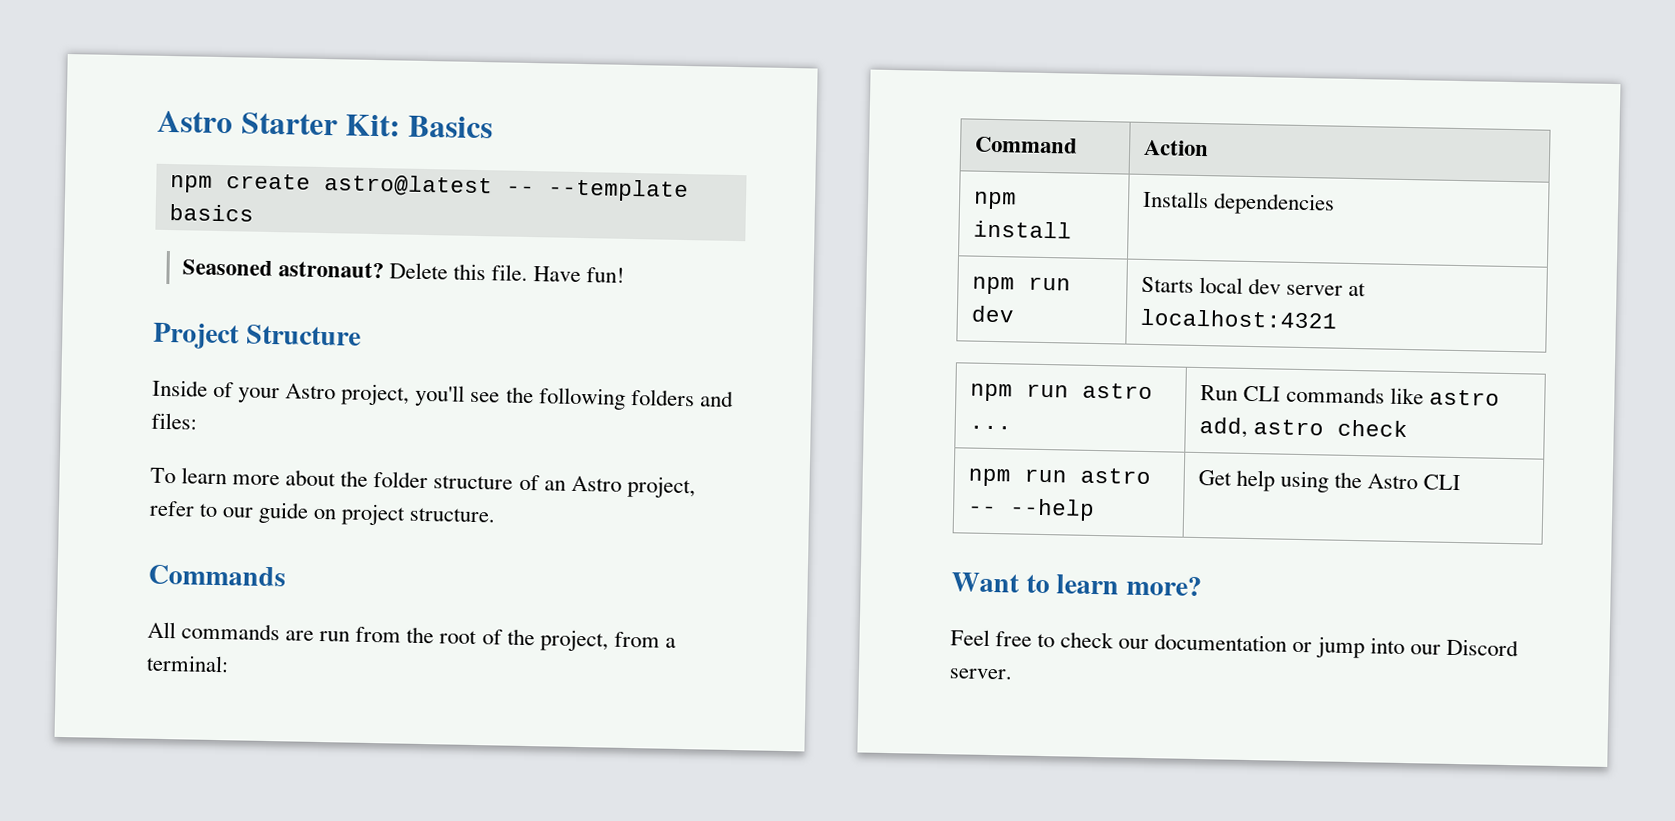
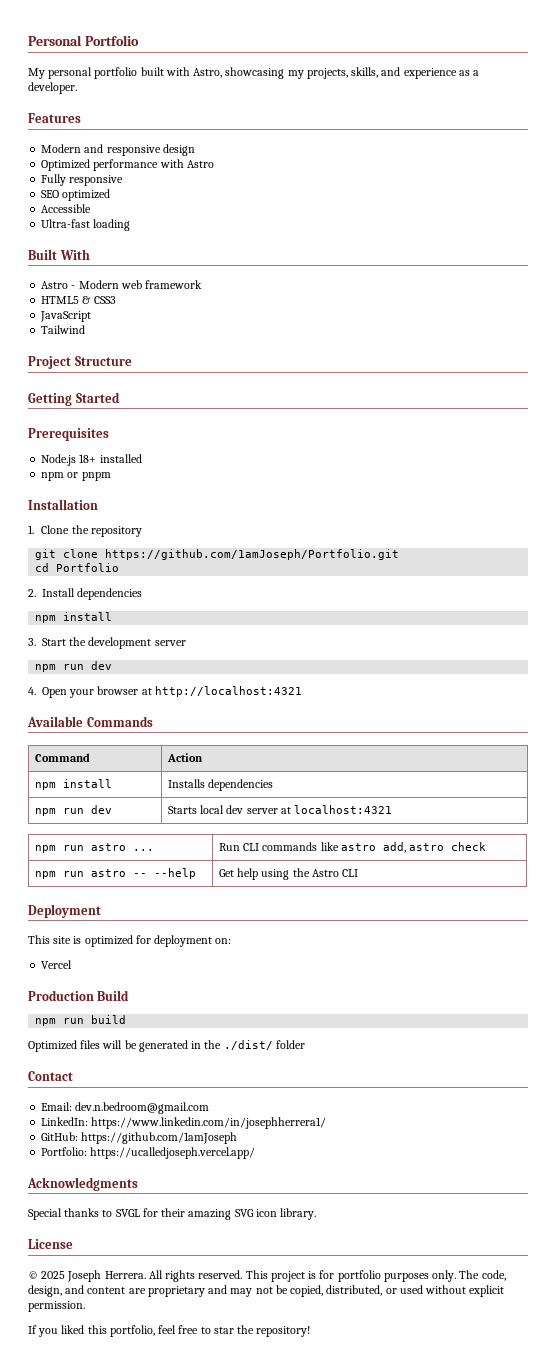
- Astro Starter Kit: Basics
- npm create astro@latest -- --template basics
- Seasoned astronaut? Delete this file. Have fun!
+ Personal Portfolio
+ My personal portfolio built with Astro, showcasing my projects, skills, and experience as a developer.
+ Features
+ Modern and responsive design
+ Optimized performance with Astro
+ Fully responsive
+ SEO optimized
+ Accessible
+ Ultra-fast loading
+ Built With
+ Astro - Modern web framework
+ HTML5 & CSS3
+ JavaScript
+ Tailwind
  Project Structure
- Inside of your Astro project, you'll see the following folders and files:
- To learn more about the folder structure of an Astro project, refer to our guide on project structure.
- Commands
- All commands are run from the root of the project, from a terminal:
+ Getting Started
+ Prerequisites
+ Node.js 18+ installed
+ npm or pnpm
+ Installation
+ 1. Clone the repository
+ git clone https://github.com/1amJoseph/Portfolio.git
+ cd Portfolio
+ 2. Install dependencies
+ npm install
+ 3. Start the development server
+ npm run dev
+ 4. Open your browser at http://localhost:4321
+ Available Commands
- Want to learn more?
- Feel free to check our documentation or jump into our Discord server.
+ Deployment
+ This site is optimized for deployment on:
+ Vercel
+ Production Build
+ npm run build
+ Optimized files will be generated in the ./dist/ folder
+ Contact
+ Email: dev.n.bedroom@gmail.com
+ LinkedIn: https://www.linkedin.com/in/josephherrera1/
+ GitHub: https://github.com/1amJoseph
+ Portfolio: https://ucalledjoseph.vercel.app/
+ Acknowledgments
+ Special thanks to SVGL for their amazing SVG icon library.
+ License
+ © 2025 Joseph Herrera. All rights reserved. This project is for portfolio purposes only. The code, design, and content are proprietary and may not be copied, distributed, or used without explicit permission.
+ If you liked this portfolio, feel free to star the repository!

